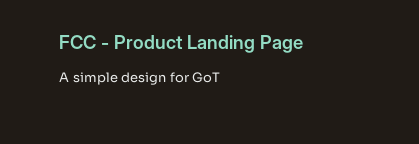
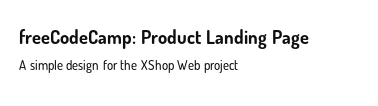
- FCC - Product Landing Page
+ freeCodeCamp: Product Landing Page
- A simple design for GoT
+ A simple design for the XShop Web project

